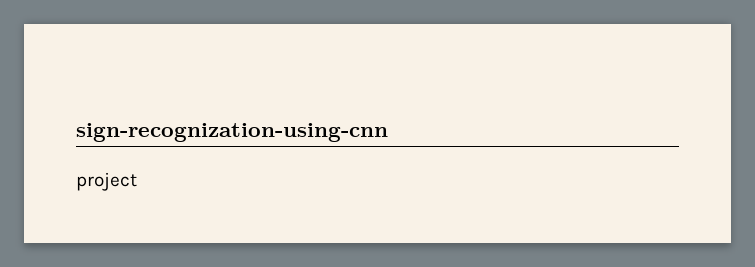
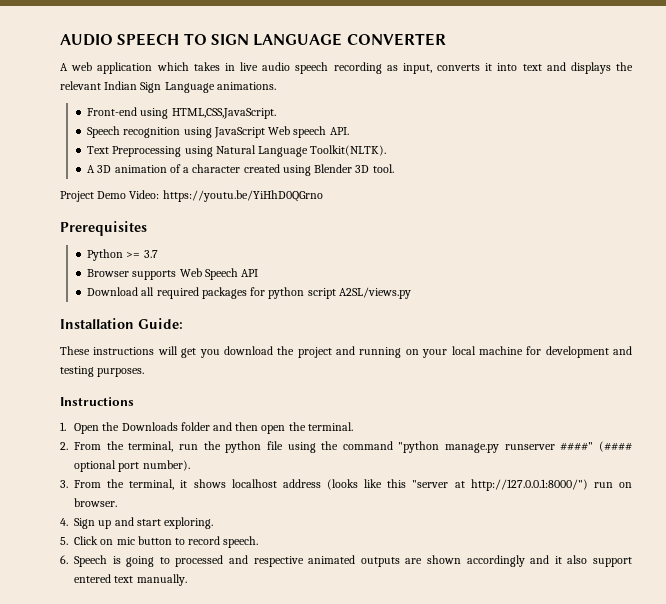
- sign-recognization-using-cnn
- project
+ AUDIO SPEECH TO SIGN LANGUAGE CONVERTER
+ A web application which takes in live audio speech recording as input, converts it into text and displays the relevant Indian Sign Language animations.
+ Front-end using HTML,CSS,JavaScript.
+ Speech recognition using JavaScript Web speech API.
+ Text Preprocessing using Natural Language Toolkit(NLTK).
+ A 3D animation of a character created using Blender 3D tool.
+ Project Demo Video: https://youtu.be/YiHhD0QGrno
+ Prerequisites
+ Python >= 3.7
+ Browser supports Web Speech API
+ Download all required packages for python script A2SL/views.py
+ Installation Guide:
+ These instructions will get you download the project and running on your local machine for development and testing purposes.
+ Instructions
+ 1. Open the Downloads folder and then open the terminal.
+ 2. From the terminal, run the python file using the command "python manage.py runserver ####" (#### optional port number).
+ 3. From the terminal, it shows localhost address (looks like this "server at http://127.0.0.1:8000/") run on browser.
+ 4. Sign up and start exploring.
+ 5. Click on mic button to record speech.
+ 6. Speech is going to processed and respective animated outputs are shown accordingly and it also support entered text manually.

